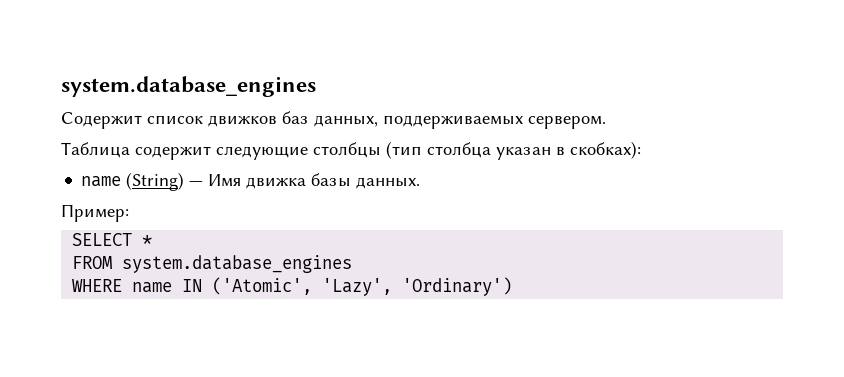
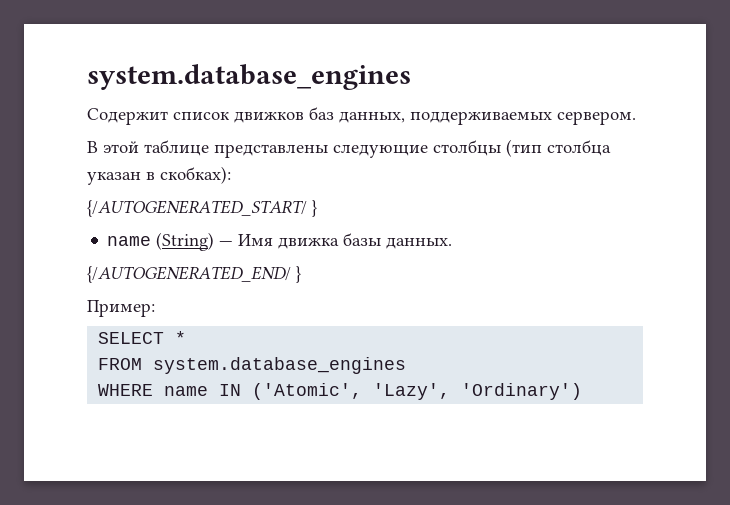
- Таблица содержит следующие столбцы (тип столбца указан в скобках):
+ В этой таблице представлены следующие столбцы (тип столбца указан в скобках):
+ {/AUTOGENERATED_START/ }
+ {/AUTOGENERATED_END/ }

